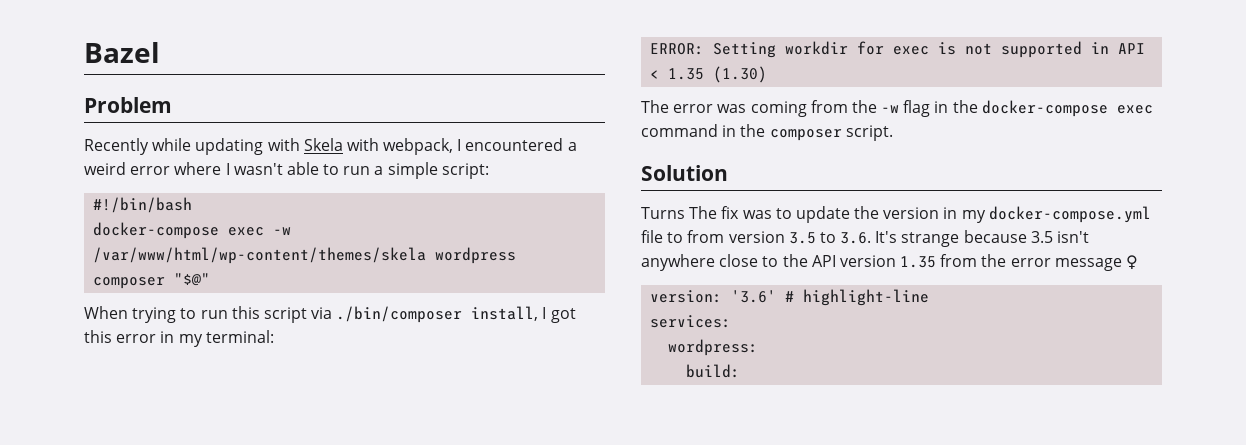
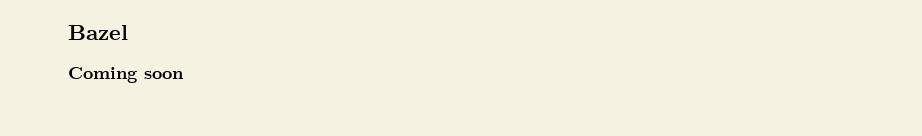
- Problem
- Recently while updating with Skela with webpack, I encountered a weird error where I wasn't able to run a simple script:
- #!/bin/bash
- docker-compose exec -w /var/www/html/wp-content/themes/skela wordpress composer "$@"
- When trying to run this script via ./bin/composer install, I got this error in my terminal:
- ERROR: Setting workdir for exec is not supported in API < 1.35 (1.30)
- The error was coming from the -w flag in the docker-compose exec command in the composer script.
- Solution
- Turns The fix was to update the version in my docker-compose.yml file to from version 3.5 to 3.6. It's strange because 3.5 isn't anywhere close to the API version 1.35 from the error message ♀
- version: '3.6' # highlight-line
- services:
- wordpress:
- build:
+ Coming soon

